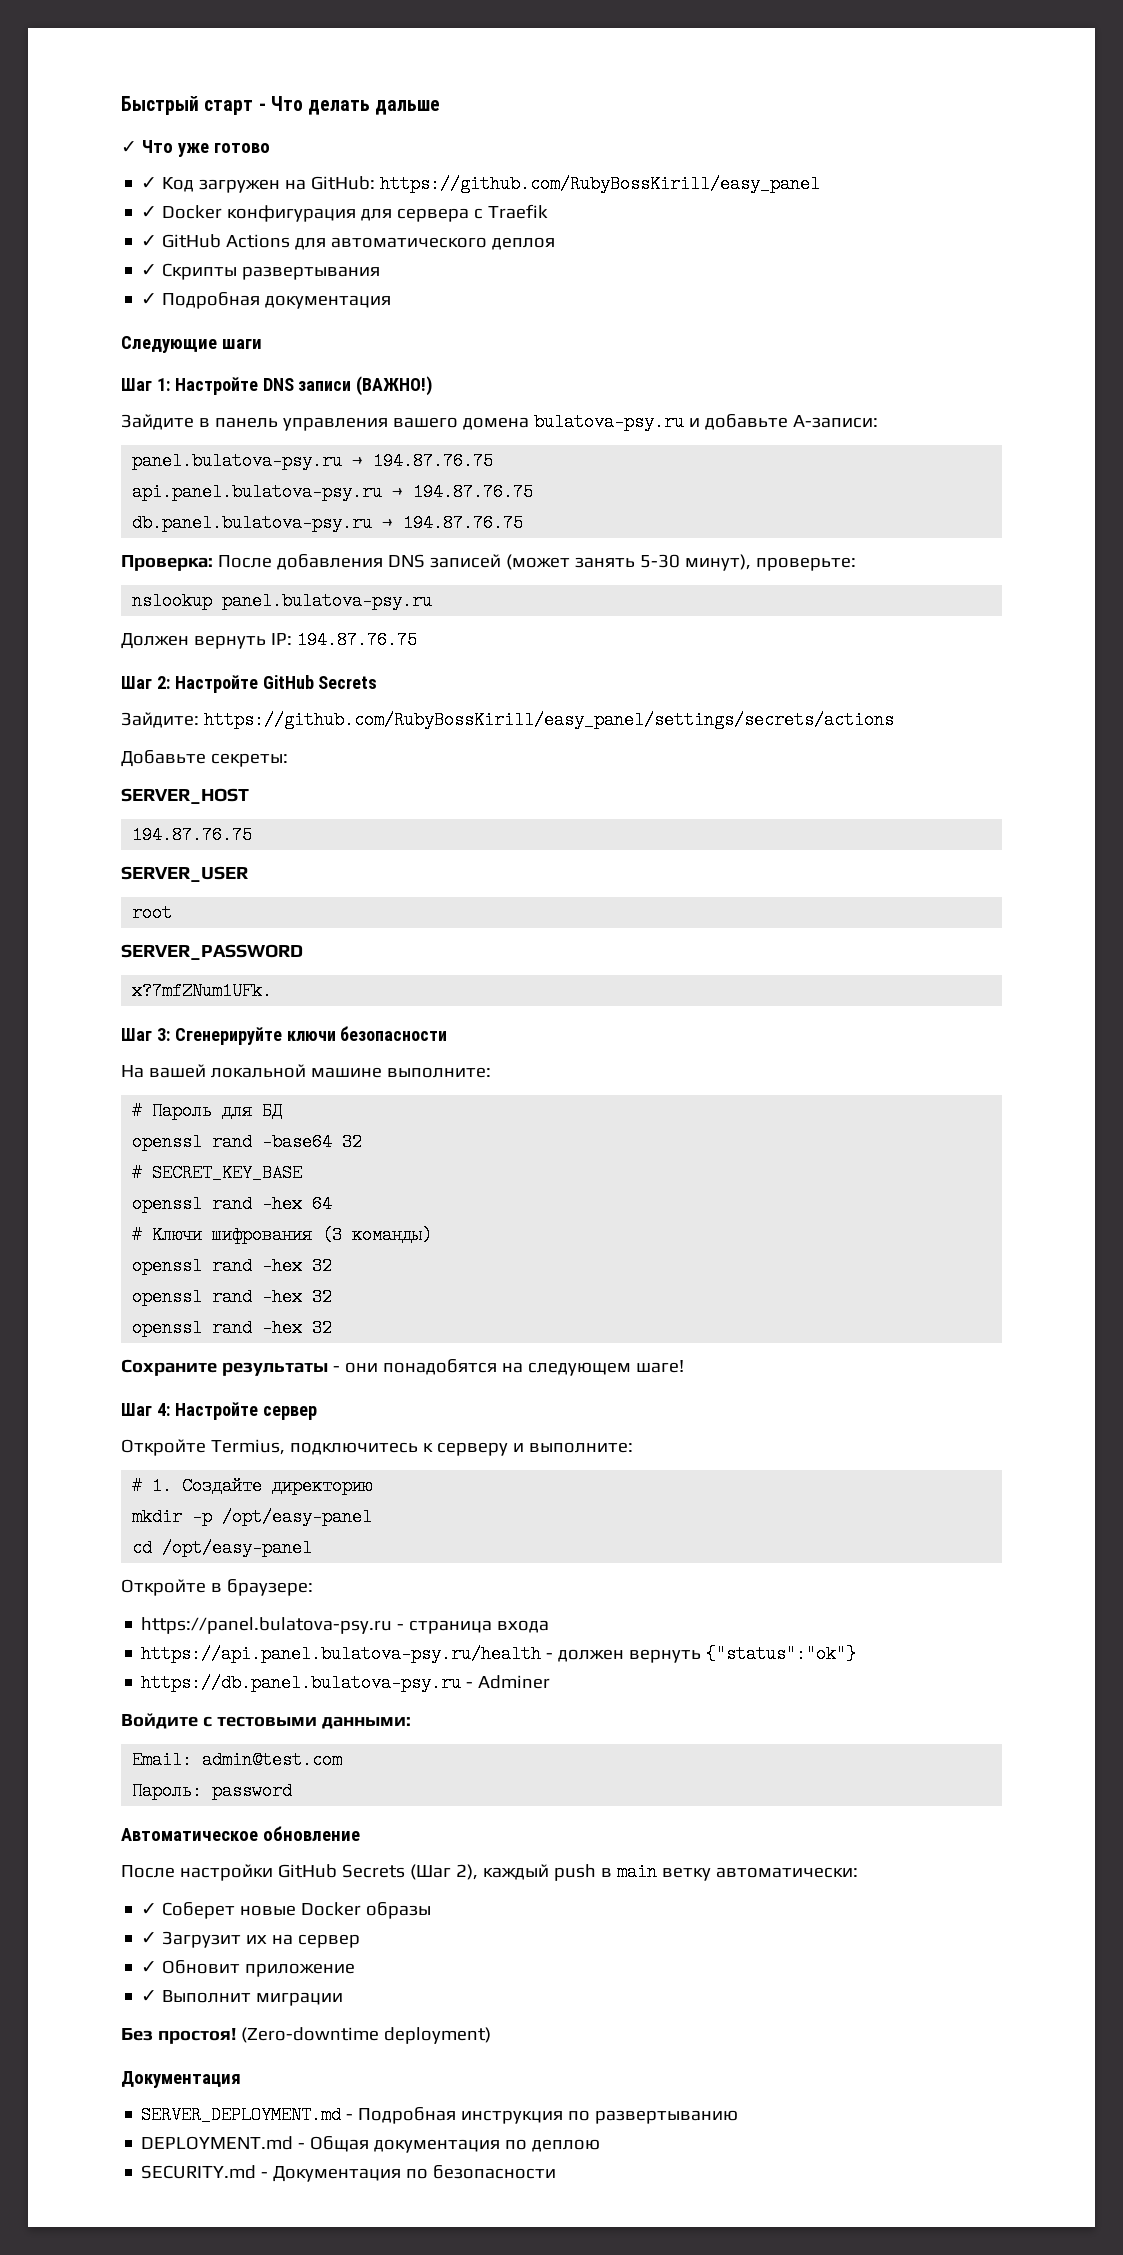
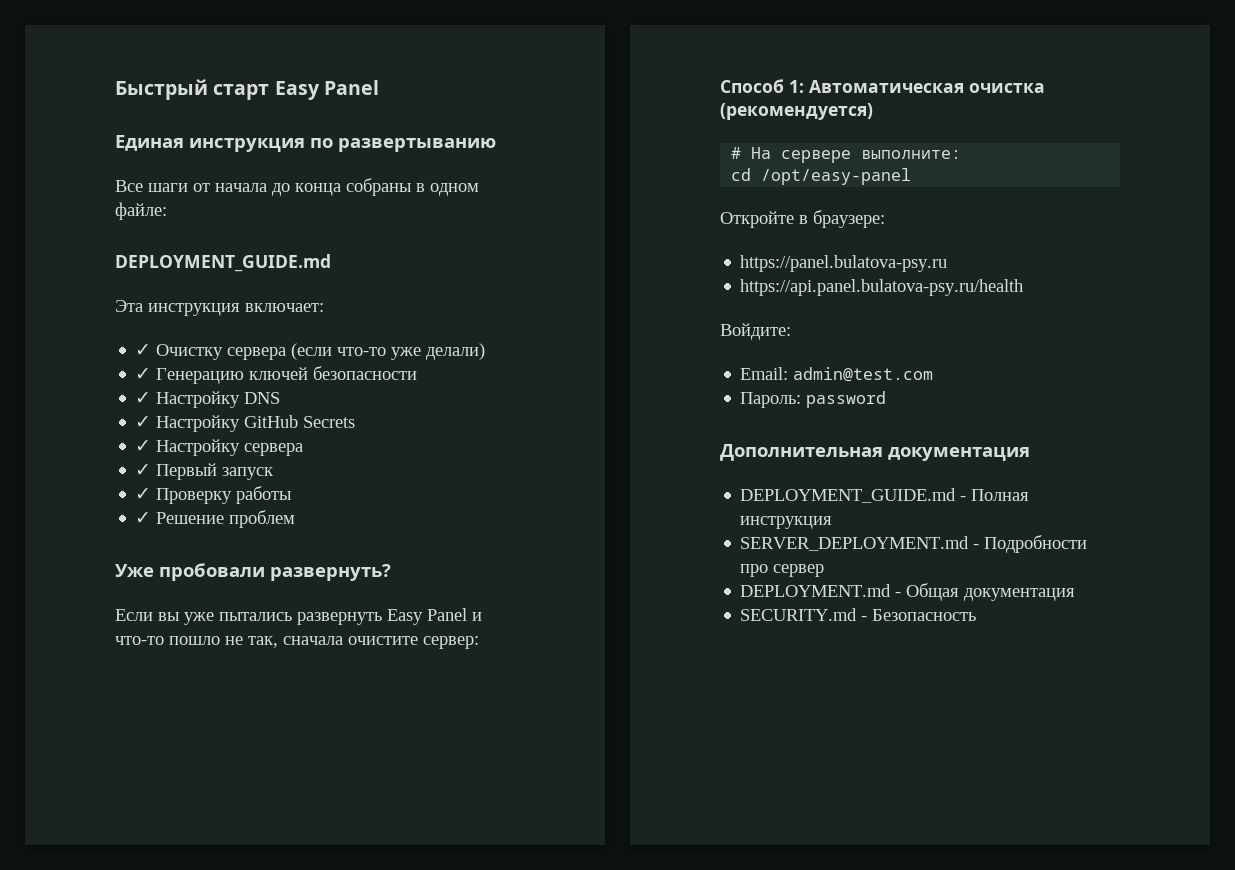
- Быстрый старт - Что делать дальше
- ✓ Что уже готово
- ✓ Код загружен на GitHub: https://github.com/RubyBossKirill/easy_panel
- ✓ Docker конфигурация для сервера с Traefik
- ✓ GitHub Actions для автоматического деплоя
- ✓ Скрипты развертывания
- ✓ Подробная документация
- Следующие шаги
- Шаг 1: Настройте DNS записи (ВАЖНО!)
- Зайдите в панель управления вашего домена bulatova-psy.ru и добавьте A-записи:
- panel.bulatova-psy.ru → 194.87.76.75
- api.panel.bulatova-psy.ru → 194.87.76.75
- db.panel.bulatova-psy.ru → 194.87.76.75
- Проверка: После добавления DNS записей (может занять 5-30 минут), проверьте:
- nslookup panel.bulatova-psy.ru
- Должен вернуть IP: 194.87.76.75
- Шаг 2: Настройте GitHub Secrets
- Зайдите: https://github.com/RubyBossKirill/easy_panel/settings/secrets/actions
- Добавьте секреты:
- SERVER_HOST
- 194.87.76.75
- SERVER_USER
- root
- SERVER_PASSWORD
- x?7mfZNum1UFk.
- Шаг 3: Сгенерируйте ключи безопасности
- На вашей локальной машине выполните:
- # Пароль для БД
- openssl rand -base64 32
- # SECRET_KEY_BASE
- openssl rand -hex 64
- # Ключи шифрования (3 команды)
- openssl rand -hex 32
- openssl rand -hex 32
- openssl rand -hex 32
- Сохраните результаты - они понадобятся на следующем шаге!
- Шаг 4: Настройте сервер
- Откройте Termius, подключитесь к серверу и выполните:
- # 1. Создайте директорию
- mkdir -p /opt/easy-panel
+ Быстрый старт Easy Panel
+ Единая инструкция по развертыванию
+ Все шаги от начала до конца собраны в одном файле:
+ DEPLOYMENT_GUIDE.md
+ Эта инструкция включает:
+ ✓ Очистку сервера (если что-то уже делали)
+ ✓ Генерацию ключей безопасности
+ ✓ Настройку DNS
+ ✓ Настройку GitHub Secrets
+ ✓ Настройку сервера
+ ✓ Первый запуск
+ ✓ Проверку работы
+ ✓ Решение проблем
+ Уже пробовали развернуть?
+ Если вы уже пытались развернуть Easy Panel и что-то пошло не так, сначала очистите сервер:
+ Способ 1: Автоматическая очистка (рекомендуется)
+ # На сервере выполните:
- https://panel.bulatova-psy.ru - страница входа
- https://api.panel.bulatova-psy.ru/health - должен вернуть {"status":"ok"}
- https://db.panel.bulatova-psy.ru - Adminer
- Войдите с тестовыми данными:
+ https://panel.bulatova-psy.ru
+ https://api.panel.bulatova-psy.ru/health
+ Войдите:
  Email: admin@test.com
  Пароль: password
- Автоматическое обновление
- После настройки GitHub Secrets (Шаг 2), каждый push в main ветку автоматически:
- ✓ Соберет новые Docker образы
- ✓ Загрузит их на сервер
- ✓ Обновит приложение
- ✓ Выполнит миграции
- Без простоя! (Zero-downtime deployment)
- Документация
- SERVER_DEPLOYMENT.md - Подробная инструкция по развертыванию
+ Дополнительная документация
+ DEPLOYMENT_GUIDE.md - Полная инструкция
+ SERVER_DEPLOYMENT.md - Подробности про сервер
- DEPLOYMENT.md - Общая документация по деплою
+ DEPLOYMENT.md - Общая документация
- SECURITY.md - Документация по безопасности
+ SECURITY.md - Безопасность

